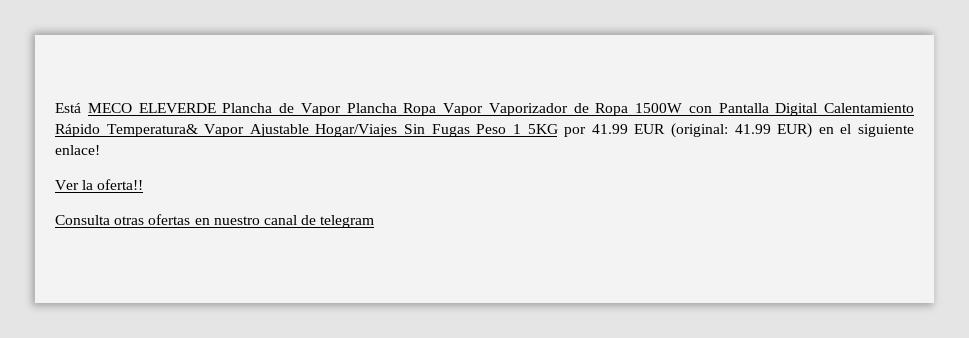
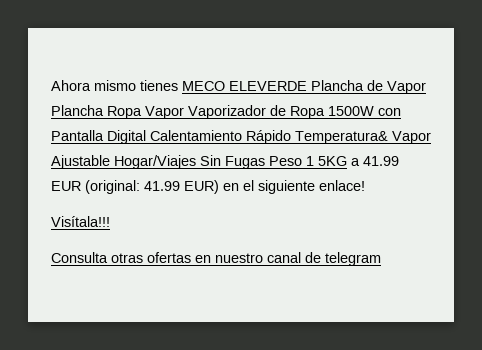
- Está MECO ELEVERDE Plancha de Vapor Plancha Ropa Vapor Vaporizador de Ropa 1500W con Pantalla Digital Calentamiento Rápido Temperatura& Vapor Ajustable Hogar/Viajes Sin Fugas Peso 1 5KG por 41.99 EUR (original: 41.99 EUR) en el siguiente enlace!
+ Ahora mismo tienes MECO ELEVERDE Plancha de Vapor Plancha Ropa Vapor Vaporizador de Ropa 1500W con Pantalla Digital Calentamiento Rápido Temperatura& Vapor Ajustable Hogar/Viajes Sin Fugas Peso 1 5KG a 41.99 EUR (original: 41.99 EUR) en el siguiente enlace!
- Ver la oferta!!
+ Visítala!!!

